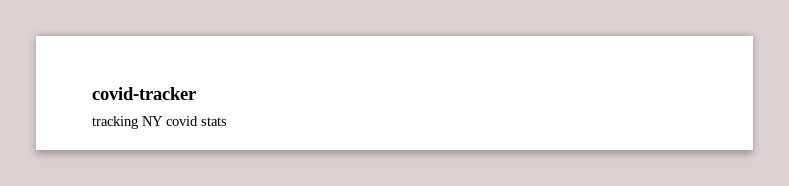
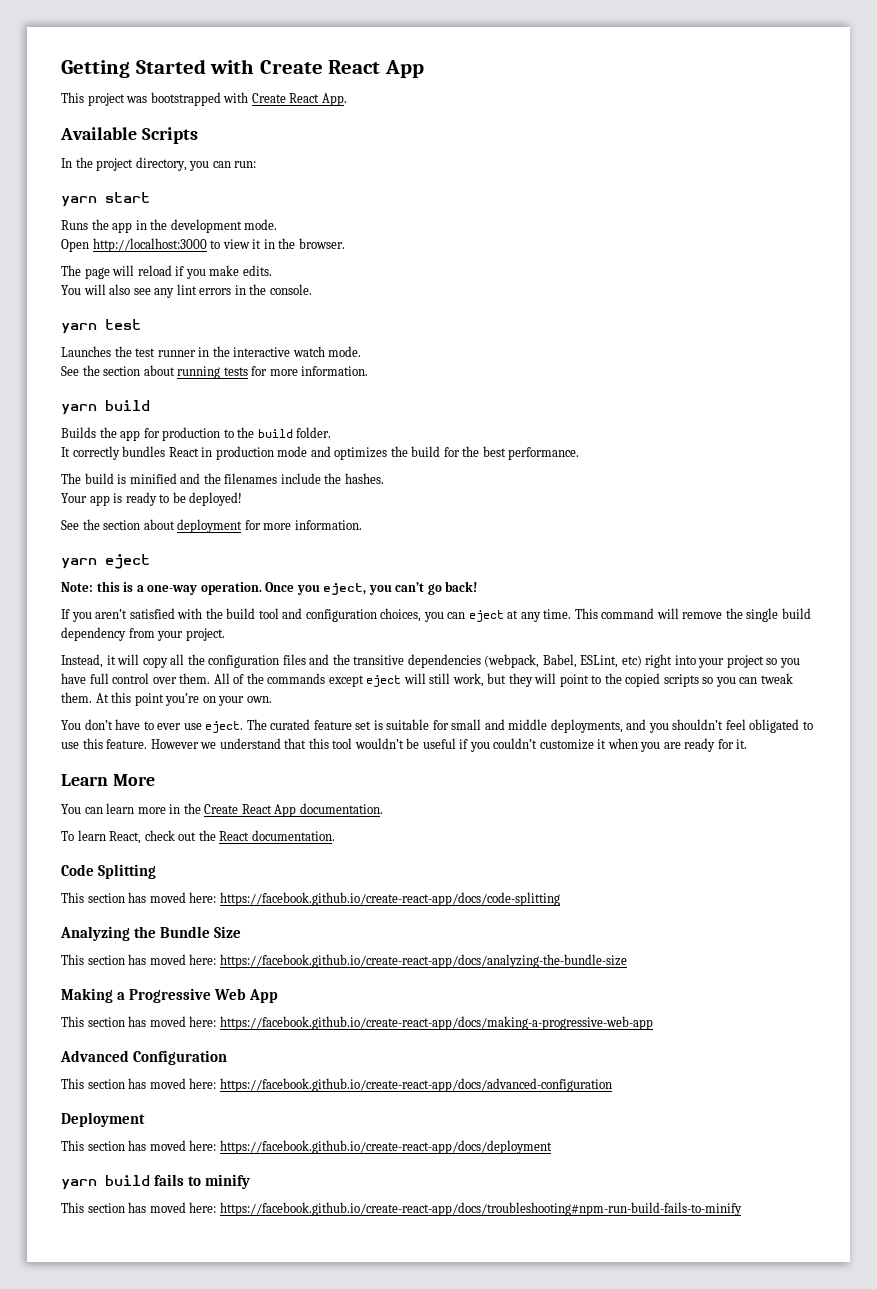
- covid-tracker
- tracking NY covid stats
+ Getting Started with Create React App
+ This project was bootstrapped with Create React App.
+ Available Scripts
+ In the project directory, you can run:
+ yarn start
+ Runs the app in the development mode.
+ Open http://localhost:3000 to view it in the browser.
+ The page will reload if you make edits.
+ You will also see any lint errors in the console.
+ yarn test
+ Launches the test runner in the interactive watch mode.
+ See the section about running tests for more information.
+ yarn build
+ Builds the app for production to the build folder.
+ It correctly bundles React in production mode and optimizes the build for the best performance.
+ The build is minified and the filenames include the hashes.
+ Your app is ready to be deployed!
+ See the section about deployment for more information.
+ yarn eject
+ Note: this is a one-way operation. Once you eject, you can’t go back!
+ If you aren’t satisfied with the build tool and configuration choices, you can eject at any time. This command will remove the single build dependency from your project.
+ Instead, it will copy all the configuration files and the transitive dependencies (webpack, Babel, ESLint, etc) right into your project so you have full control over them. All of the commands except eject will still work, but they will point to the copied scripts so you can tweak them. At this point you’re on your own.
+ You don’t have to ever use eject. The curated feature set is suitable for small and middle deployments, and you shouldn’t feel obligated to use this feature. However we understand that this tool wouldn’t be useful if you couldn’t customize it when you are ready for it.
+ Learn More
+ You can learn more in the Create React App documentation.
+ To learn React, check out the React documentation.
+ Code Splitting
+ This section has moved here: https://facebook.github.io/create-react-app/docs/code-splitting
+ Analyzing the Bundle Size
+ This section has moved here: https://facebook.github.io/create-react-app/docs/analyzing-the-bundle-size
+ Making a Progressive Web App
+ This section has moved here: https://facebook.github.io/create-react-app/docs/making-a-progressive-web-app
+ Advanced Configuration
+ This section has moved here: https://facebook.github.io/create-react-app/docs/advanced-configuration
+ Deployment
+ This section has moved here: https://facebook.github.io/create-react-app/docs/deployment
+ yarn build fails to minify
+ This section has moved here: https://facebook.github.io/create-react-app/docs/troubleshooting#npm-run-build-fails-to-minify

